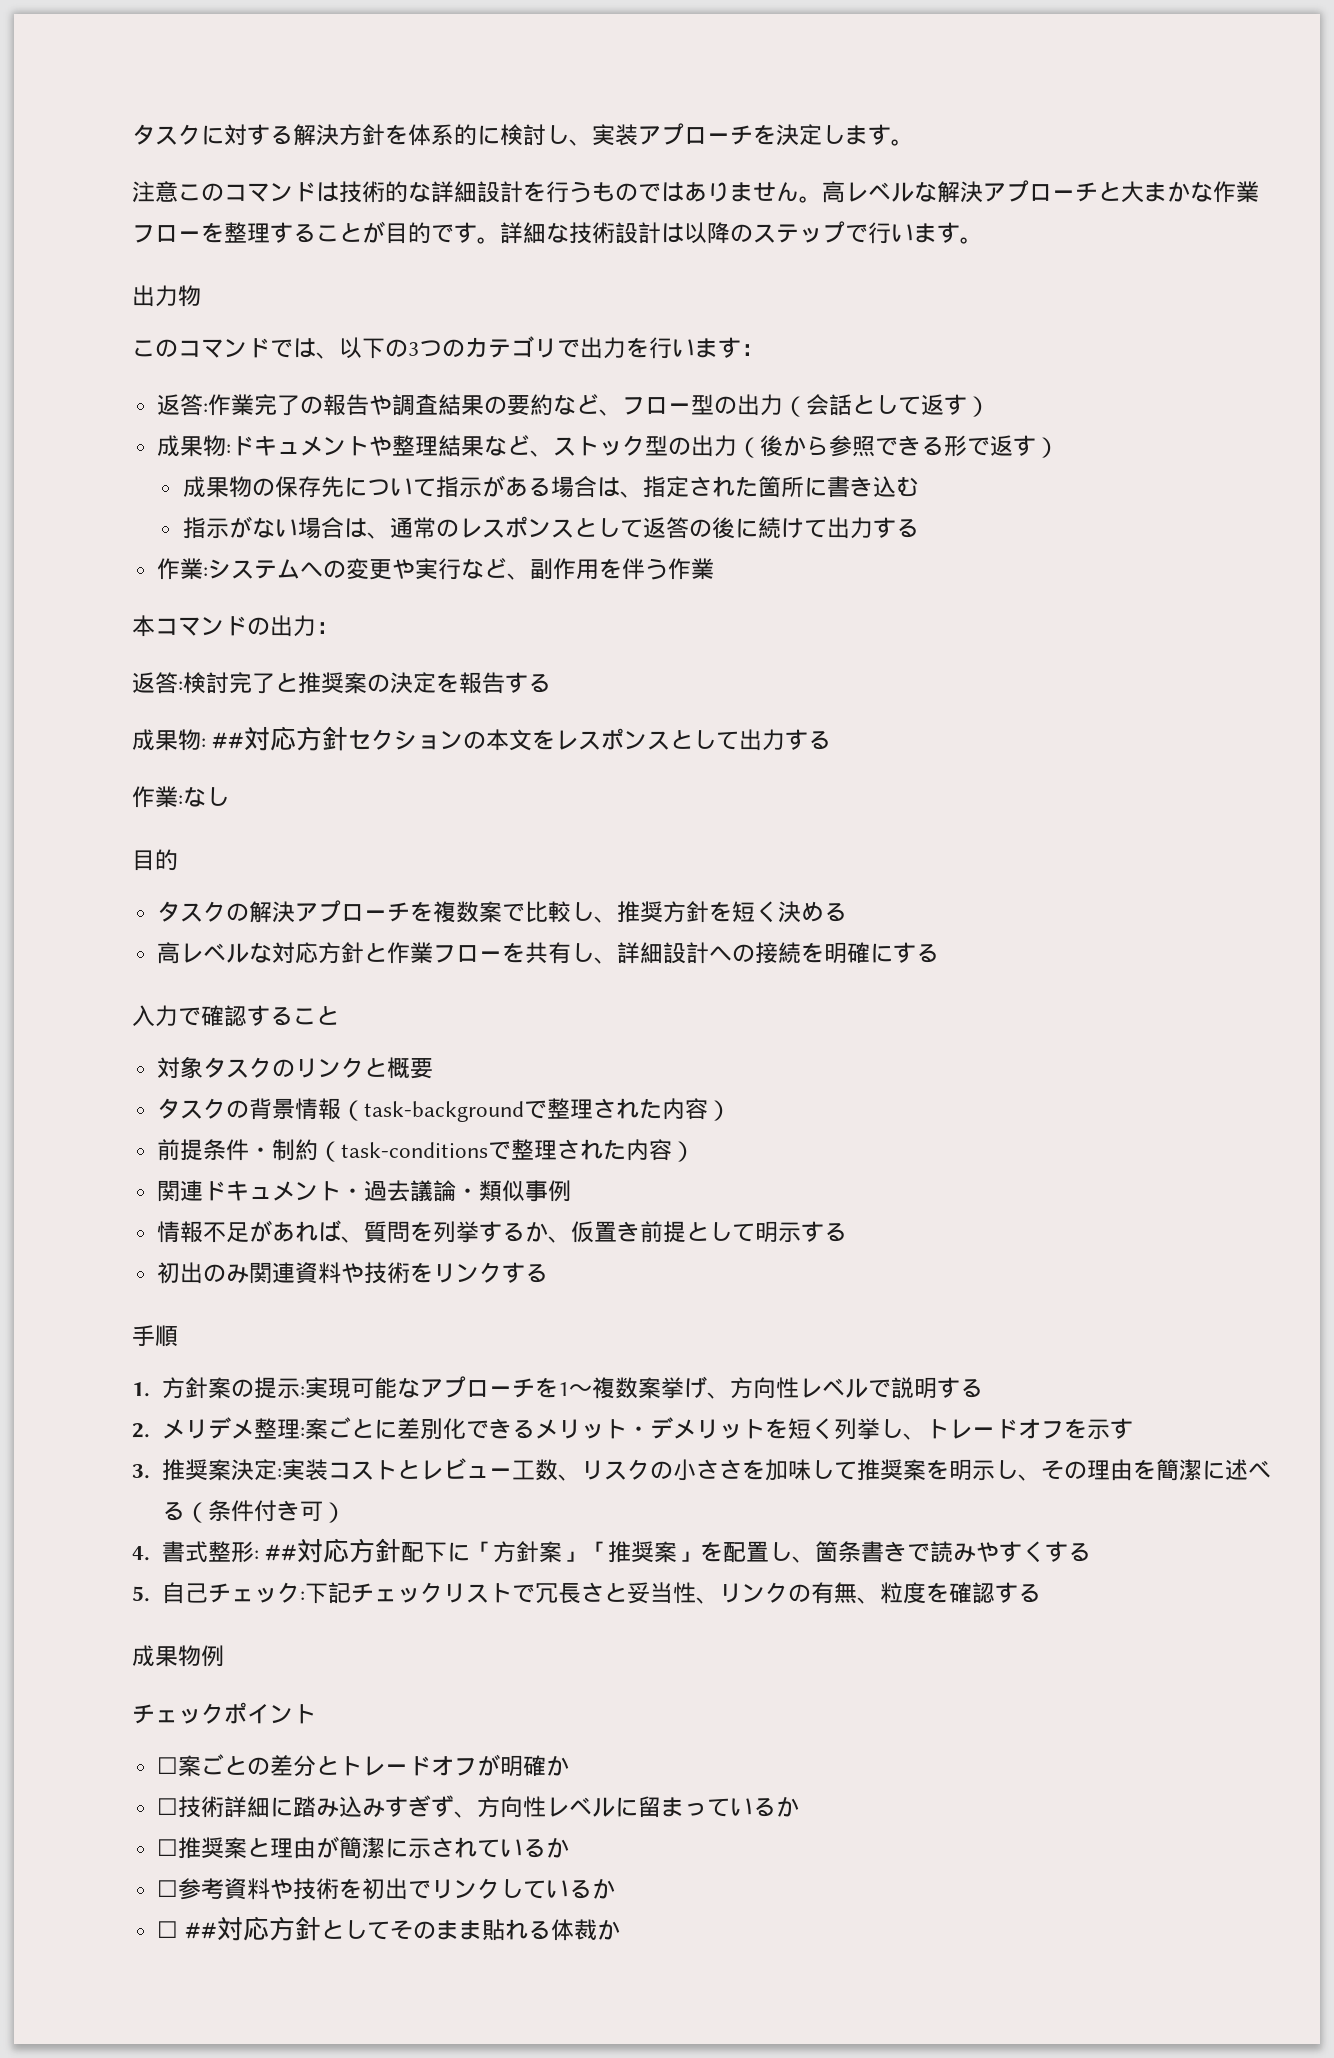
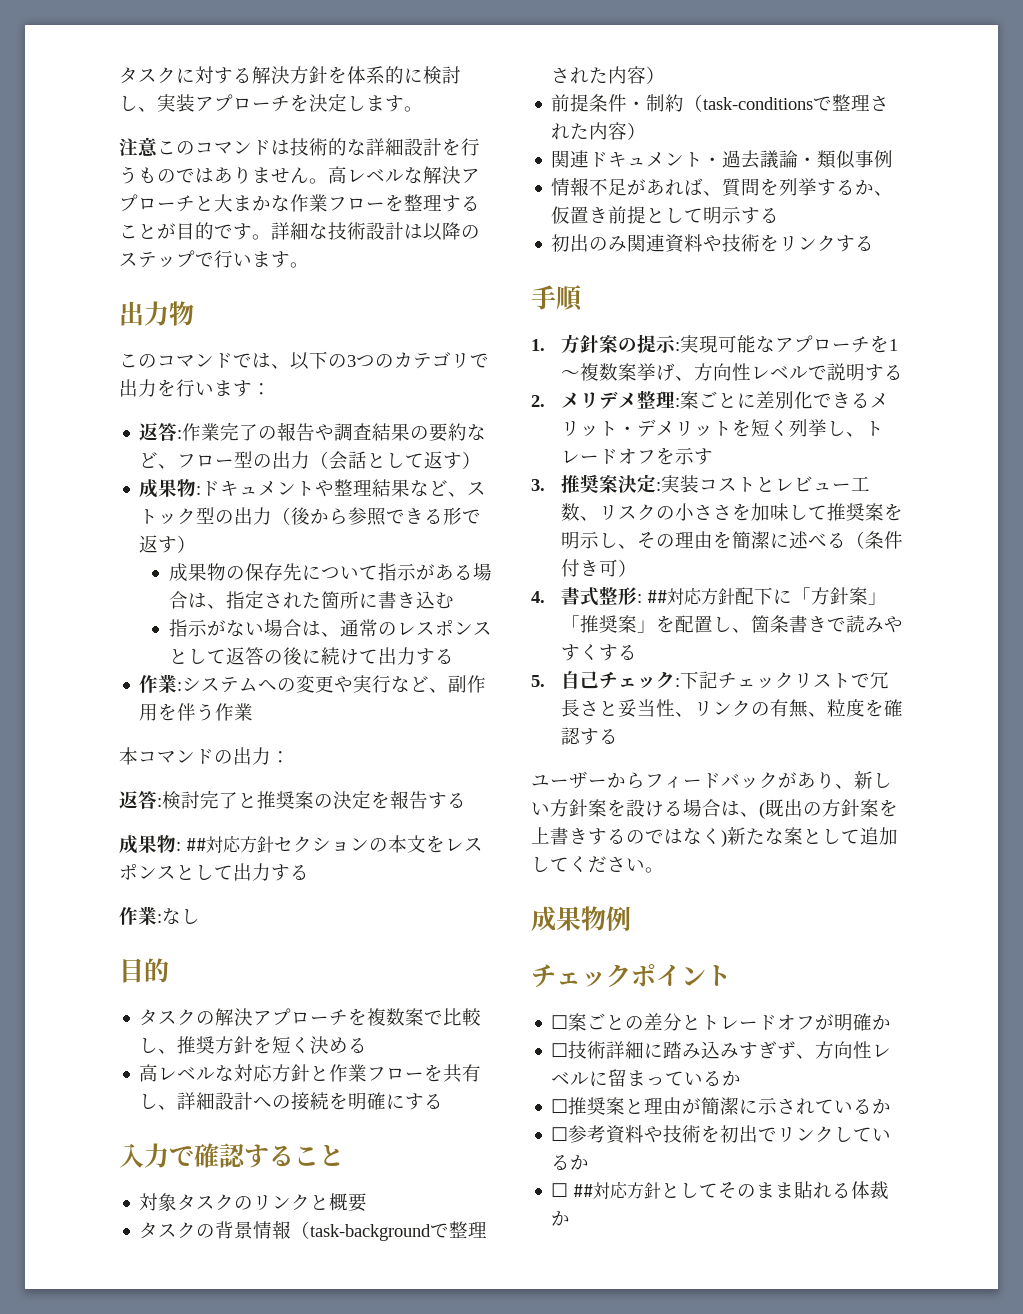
+ ユーザーからフィードバックがあり、新しい方針案を設ける場合は、(既出の方針案を上書きするのではなく)新たな案として追加してください。

